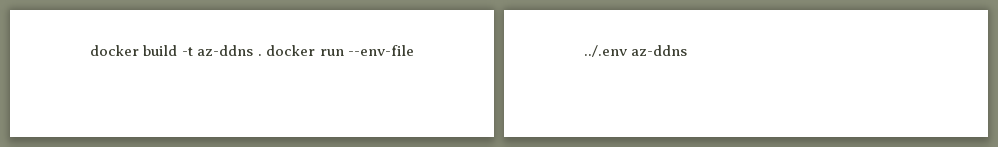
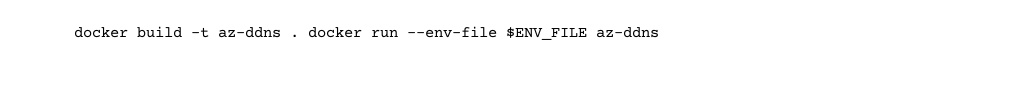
- docker build -t az-ddns . docker run --env-file ../.env az-ddns
+ docker build -t az-ddns . docker run --env-file $ENV_FILE az-ddns

